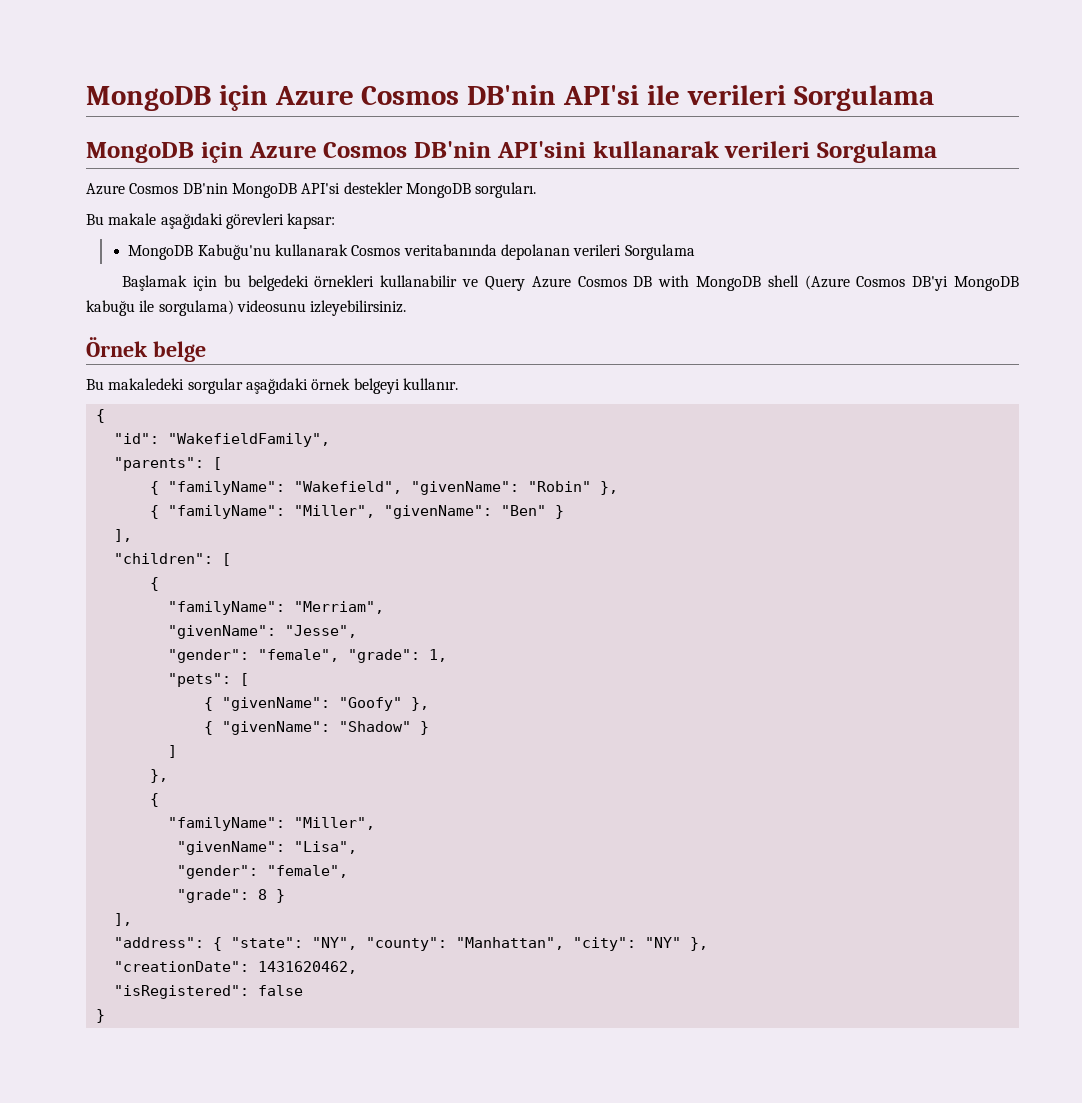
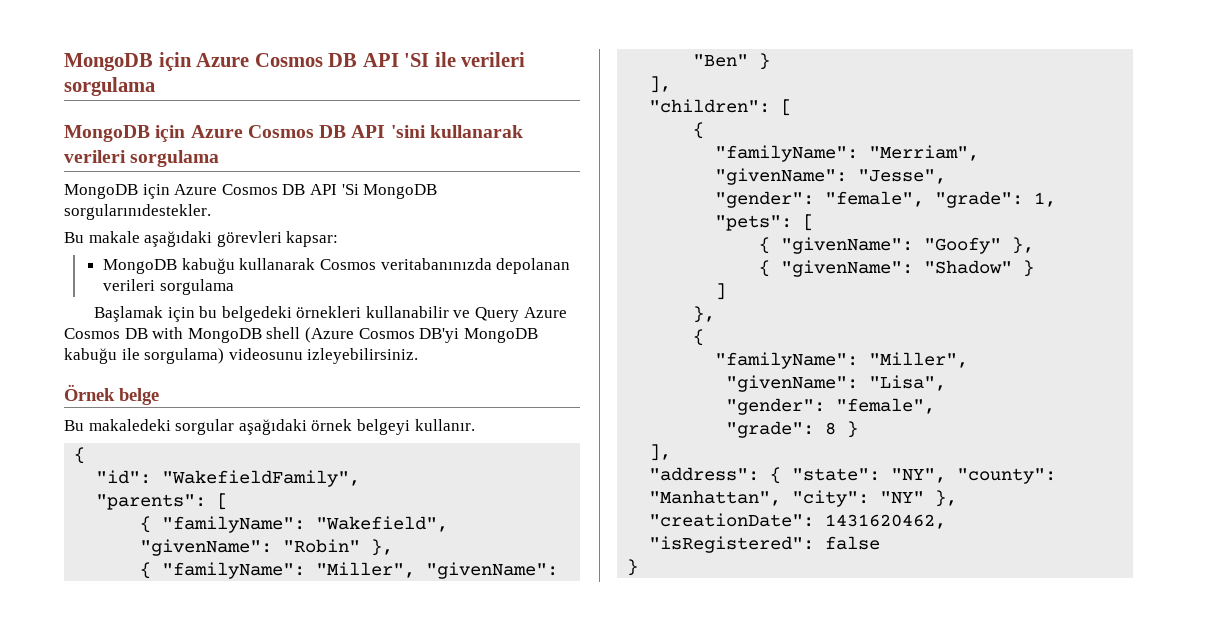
- MongoDB için Azure Cosmos DB'nin API'si ile verileri Sorgulama
- MongoDB için Azure Cosmos DB'nin API'sini kullanarak verileri Sorgulama
- Azure Cosmos DB'nin MongoDB API'si destekler MongoDB sorguları.
+ MongoDB için Azure Cosmos DB API 'SI ile verileri sorgulama
+ MongoDB için Azure Cosmos DB API 'sini kullanarak verileri sorgulama
+ MongoDB için Azure Cosmos DB API 'Si MongoDB sorgularınıdestekler.
- MongoDB Kabuğu'nu kullanarak Cosmos veritabanında depolanan verileri Sorgulama
+ MongoDB kabuğu kullanarak Cosmos veritabanınızda depolanan verileri sorgulama

